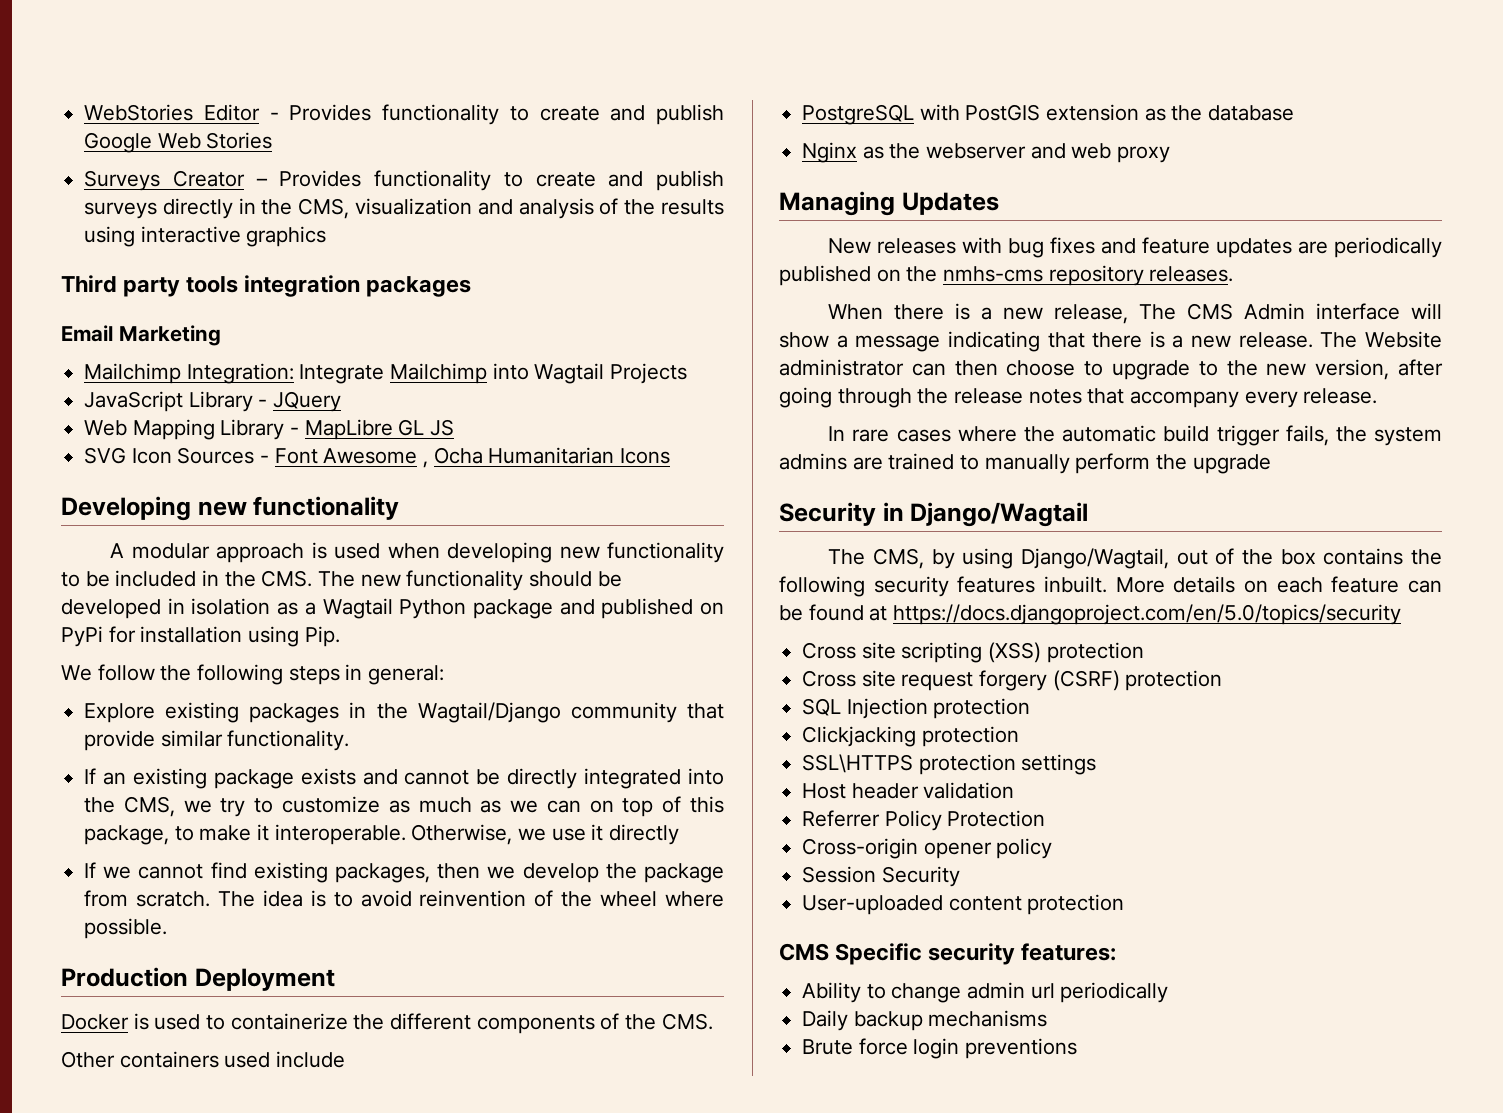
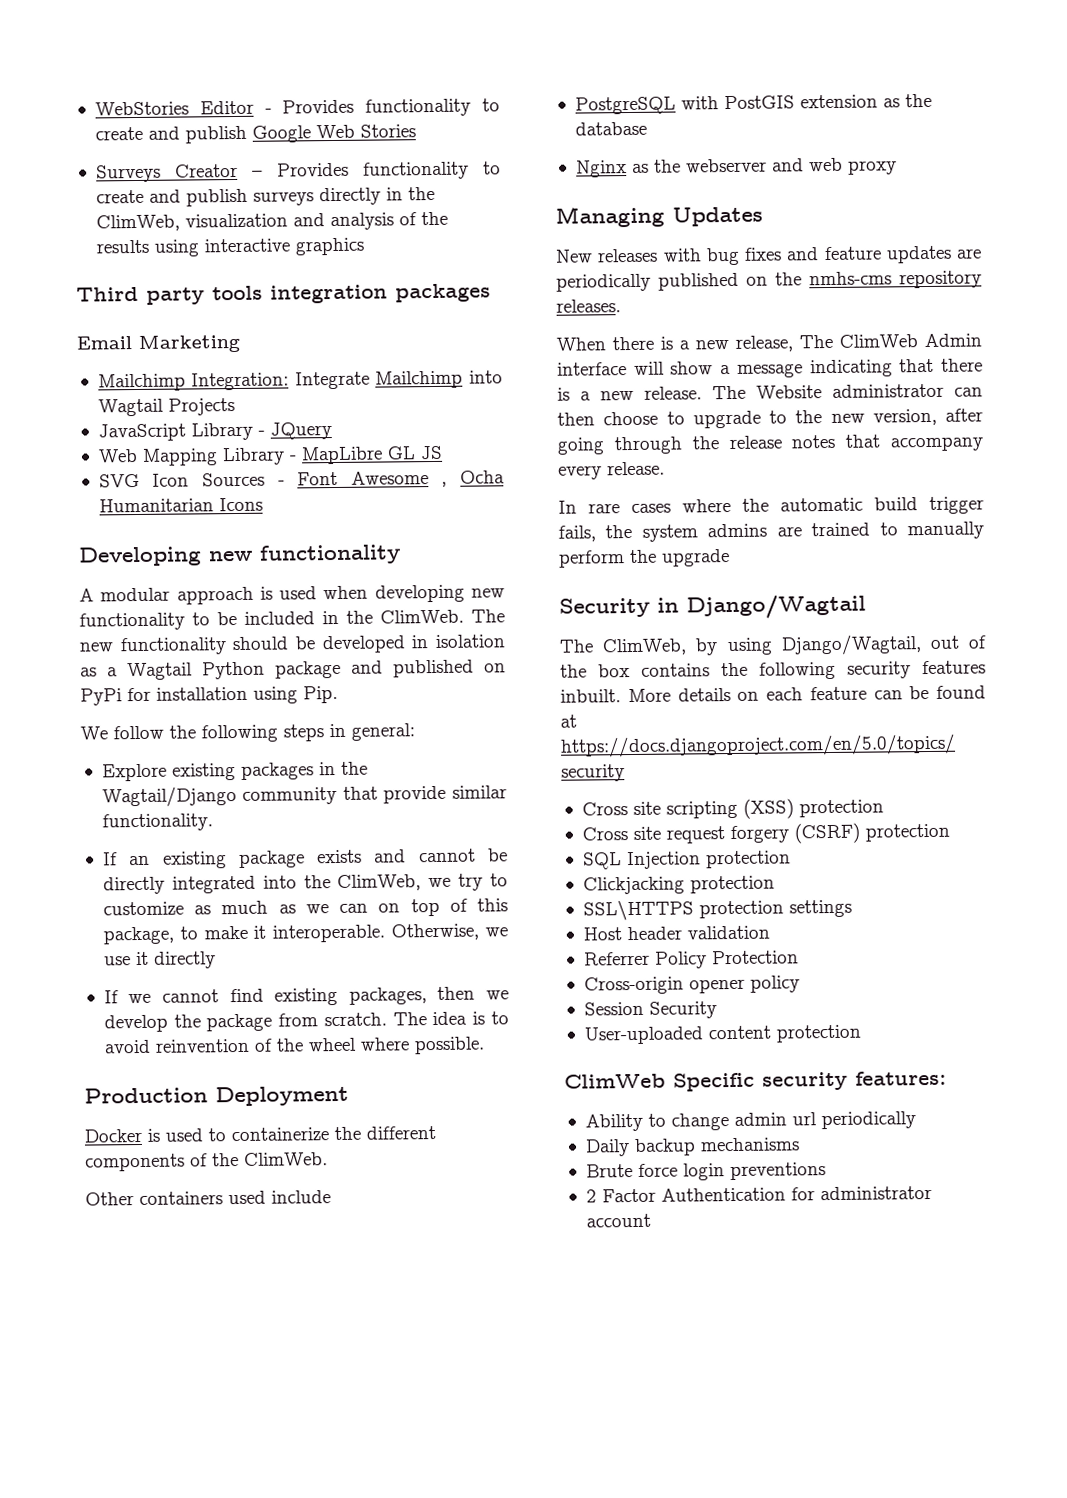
- Surveys Creator – Provides functionality to create and publish surveys directly in the CMS, visualization and analysis of the results using interactive graphics
+ Surveys Creator – Provides functionality to create and publish surveys directly in the ClimWeb, visualization and analysis of the results using interactive graphics
- A modular approach is used when developing new functionality to be included in the CMS. The new functionality should be developed in isolation as a Wagtail Python package and published on PyPi for installation using Pip.
+ A modular approach is used when developing new functionality to be included in the ClimWeb. The new functionality should be developed in isolation as a Wagtail Python package and published on PyPi for installation using Pip.
- If an existing package exists and cannot be directly integrated into the CMS, we try to customize as much as we can on top of this package, to make it interoperable.
+ If an existing package exists and cannot be directly integrated into the ClimWeb, we try to customize as much as we can on top of this package, to make it interoperable.
- Docker is used to containerize the different components of the CMS.
+ Docker is used to containerize the different components of the ClimWeb.
- When there is a new release, The CMS Admin interface will show a message indicating that there is a new release.
+ When there is a new release, The ClimWeb Admin interface will show a message indicating that there is a new release.
- The CMS, by using Django/Wagtail, out of the box contains the following security features inbuilt.
+ The ClimWeb, by using Django/Wagtail, out of the box contains the following security features inbuilt.
- CMS Specific security features:
+ ClimWeb Specific security features:
+ 2 Factor Authentication for administrator account

